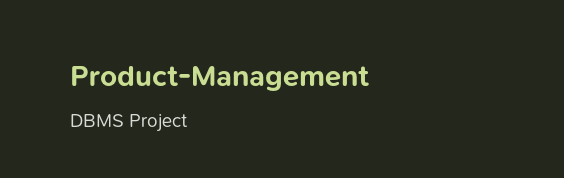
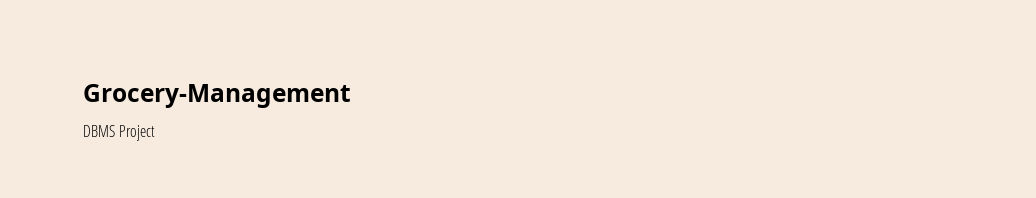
- Product-Management
+ Grocery-Management

